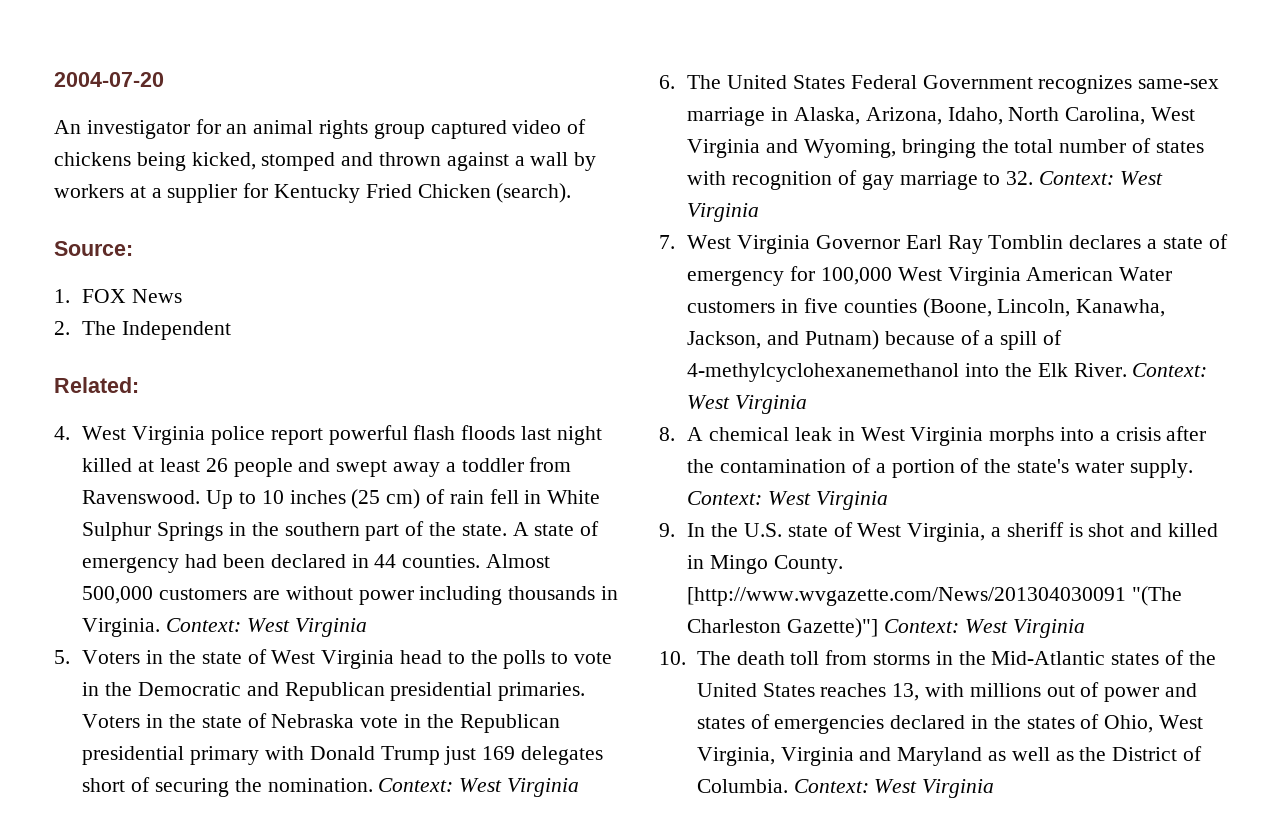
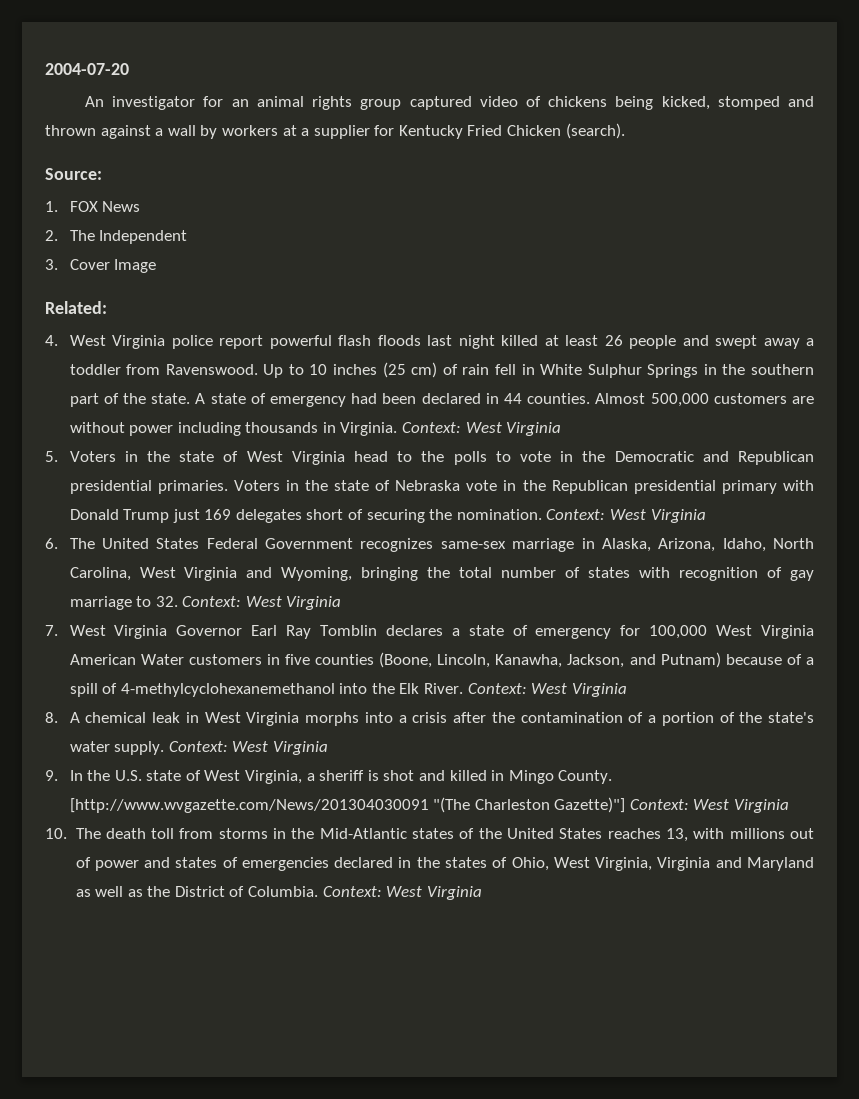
+ 3. Cover Image

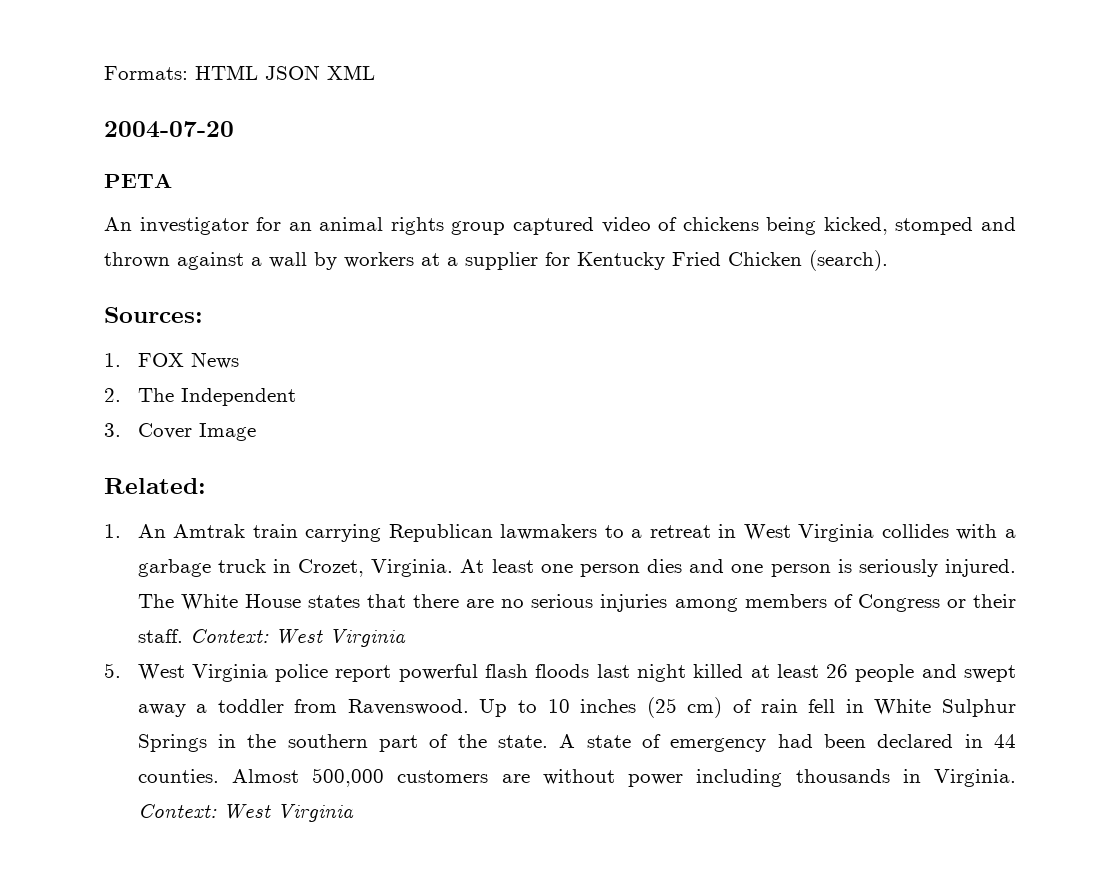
+ Formats: HTML JSON XML
+ PETA
- Source:
+ Sources:
- 4. West Virginia police report powerful flash floods last night killed at least 26 people and swept away a toddler from Ravenswood.
+ 1. An Amtrak train carrying Republican lawmakers to a retreat in West Virginia collides with a garbage truck in Crozet, Virginia. At least one person dies and one person is seriously injured. The White House states that there are no serious injuries among members of Congress or their staff. Context: West Virginia
+ 5. West Virginia police report powerful flash floods last night killed at least 26 people and swept away a toddler from Ravenswood.
- 5. Voters in the state of West Virginia head to the polls to vote in the Democratic and Republican presidential primaries. Voters in the state of Nebraska vote in the Republican presidential primary with Donald Trump just 169 delegates short of securing the nomination. Context: West Virginia
- 6. The United States Federal Government recognizes same-sex marriage in Alaska, Arizona, Idaho, North Carolina, West Virginia and Wyoming, bringing the total number of states with recognition of gay marriage to 32. Context: West Virginia
- 7. West Virginia Governor Earl Ray Tomblin declares a state of emergency for 100,000 West Virginia American Water customers in five counties (Boone, Lincoln, Kanawha, Jackson, and Putnam) because of a spill of 4-methylcyclohexanemethanol into the Elk River. Context: West Virginia
- 8. A chemical leak in West Virginia morphs into a crisis after the contamination of a portion of the state's water supply. Context: West Virginia
- 9. In the U.S. state of West Virginia, a sheriff is shot and killed in Mingo County. [http://www.wvgazette.com/News/201304030091 "(The Charleston Gazette)"] Context: West Virginia
- 10. The death toll from storms in the Mid-Atlantic states of the United States reaches 13, with millions out of power and states of emergencies declared in the states of Ohio, West Virginia, Virginia and Maryland as well as the District of Columbia. Context: West Virginia

